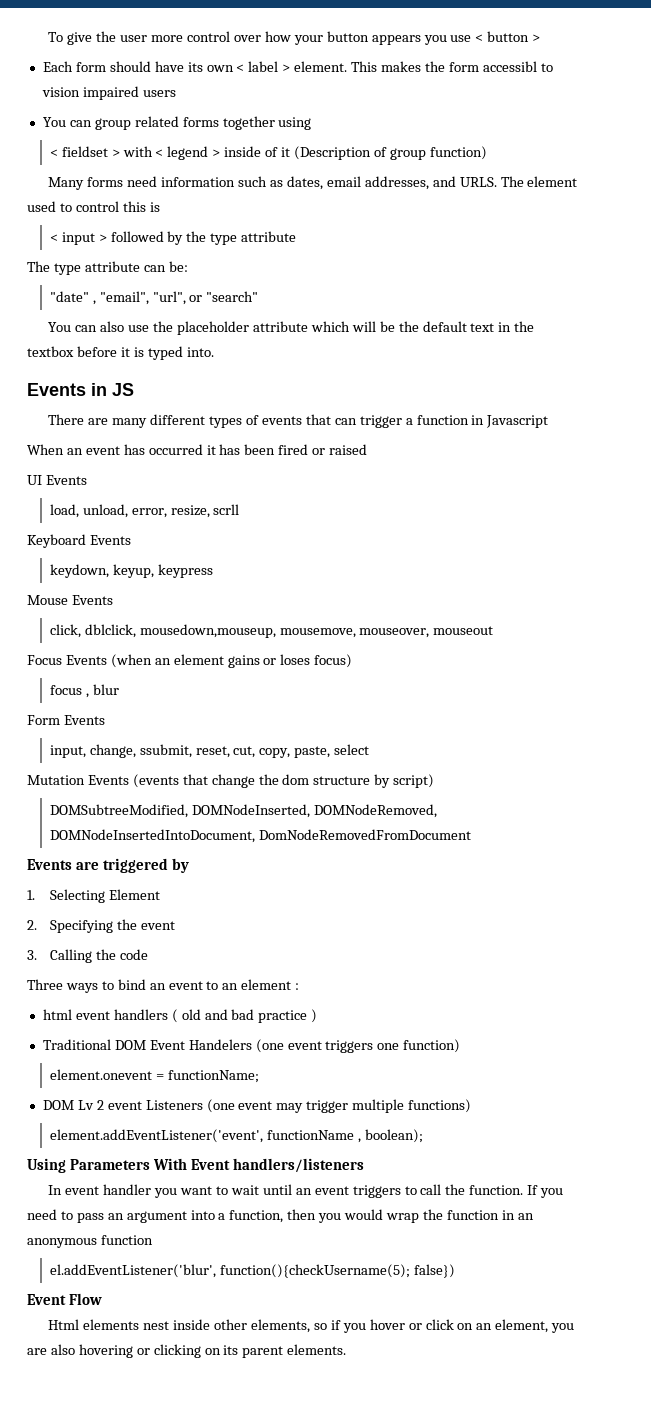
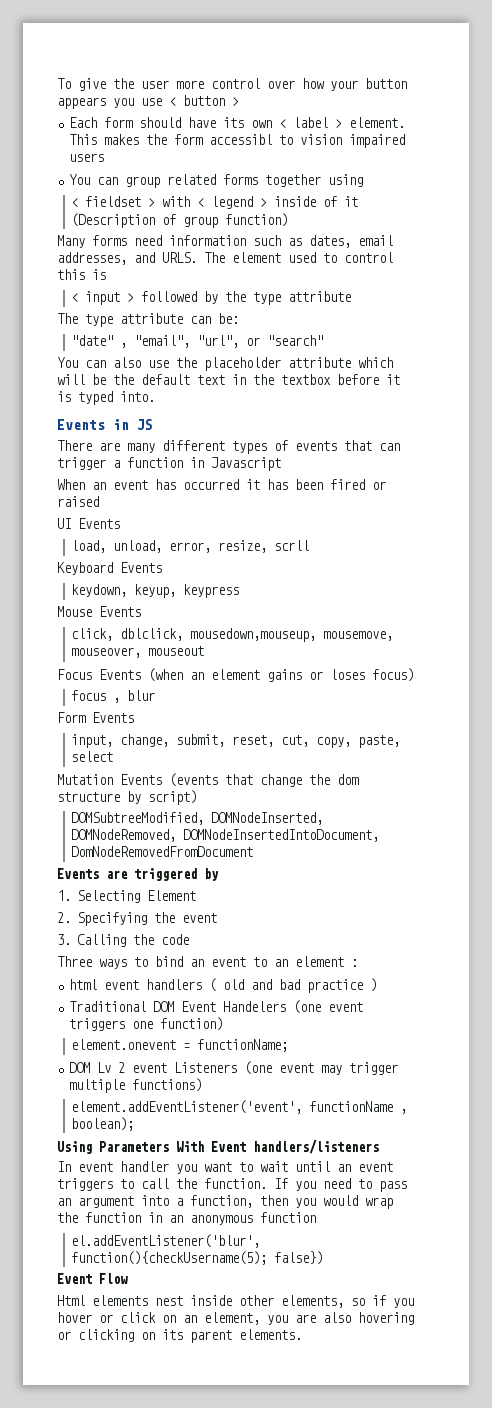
- input, change, ssubmit, reset, cut, copy, paste, select
+ input, change, submit, reset, cut, copy, paste, select

